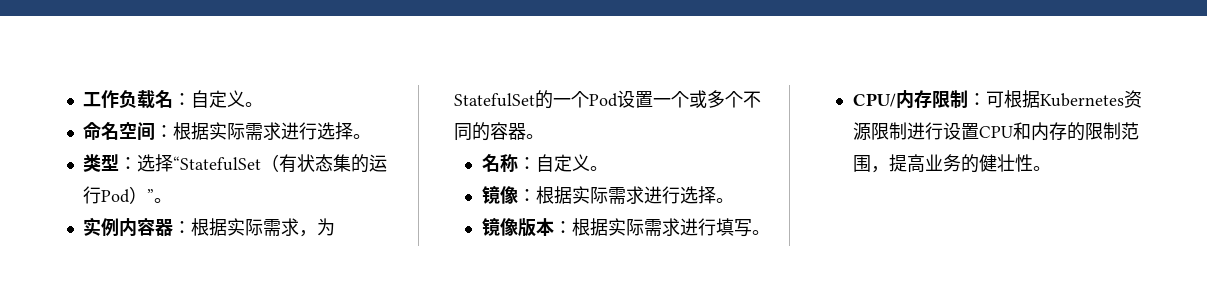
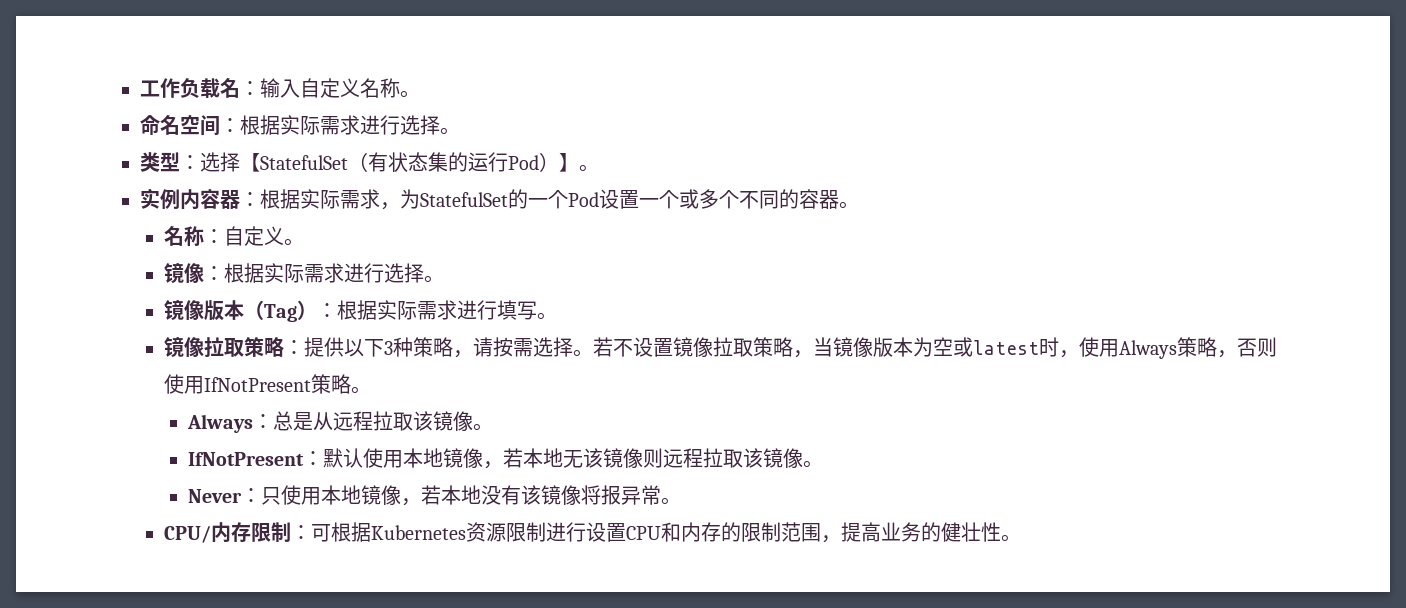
- 工作负载名：自定义。
+ 工作负载名：输入自定义名称。
- 类型：选择“StatefulSet（有状态集的运行Pod）”。
+ 类型：选择【StatefulSet（有状态集的运行Pod）】。
- 镜像版本：根据实际需求进行填写。
+ 镜像版本（Tag）：根据实际需求进行填写。
+ 镜像拉取策略：提供以下3种策略，请按需选择。若不设置镜像拉取策略，当镜像版本为空或latest时，使用Always策略，否则使用IfNotPresent策略。
+ Always：总是从远程拉取该镜像。
+ IfNotPresent：默认使用本地镜像，若本地无该镜像则远程拉取该镜像。
+ Never：只使用本地镜像，若本地没有该镜像将报异常。

